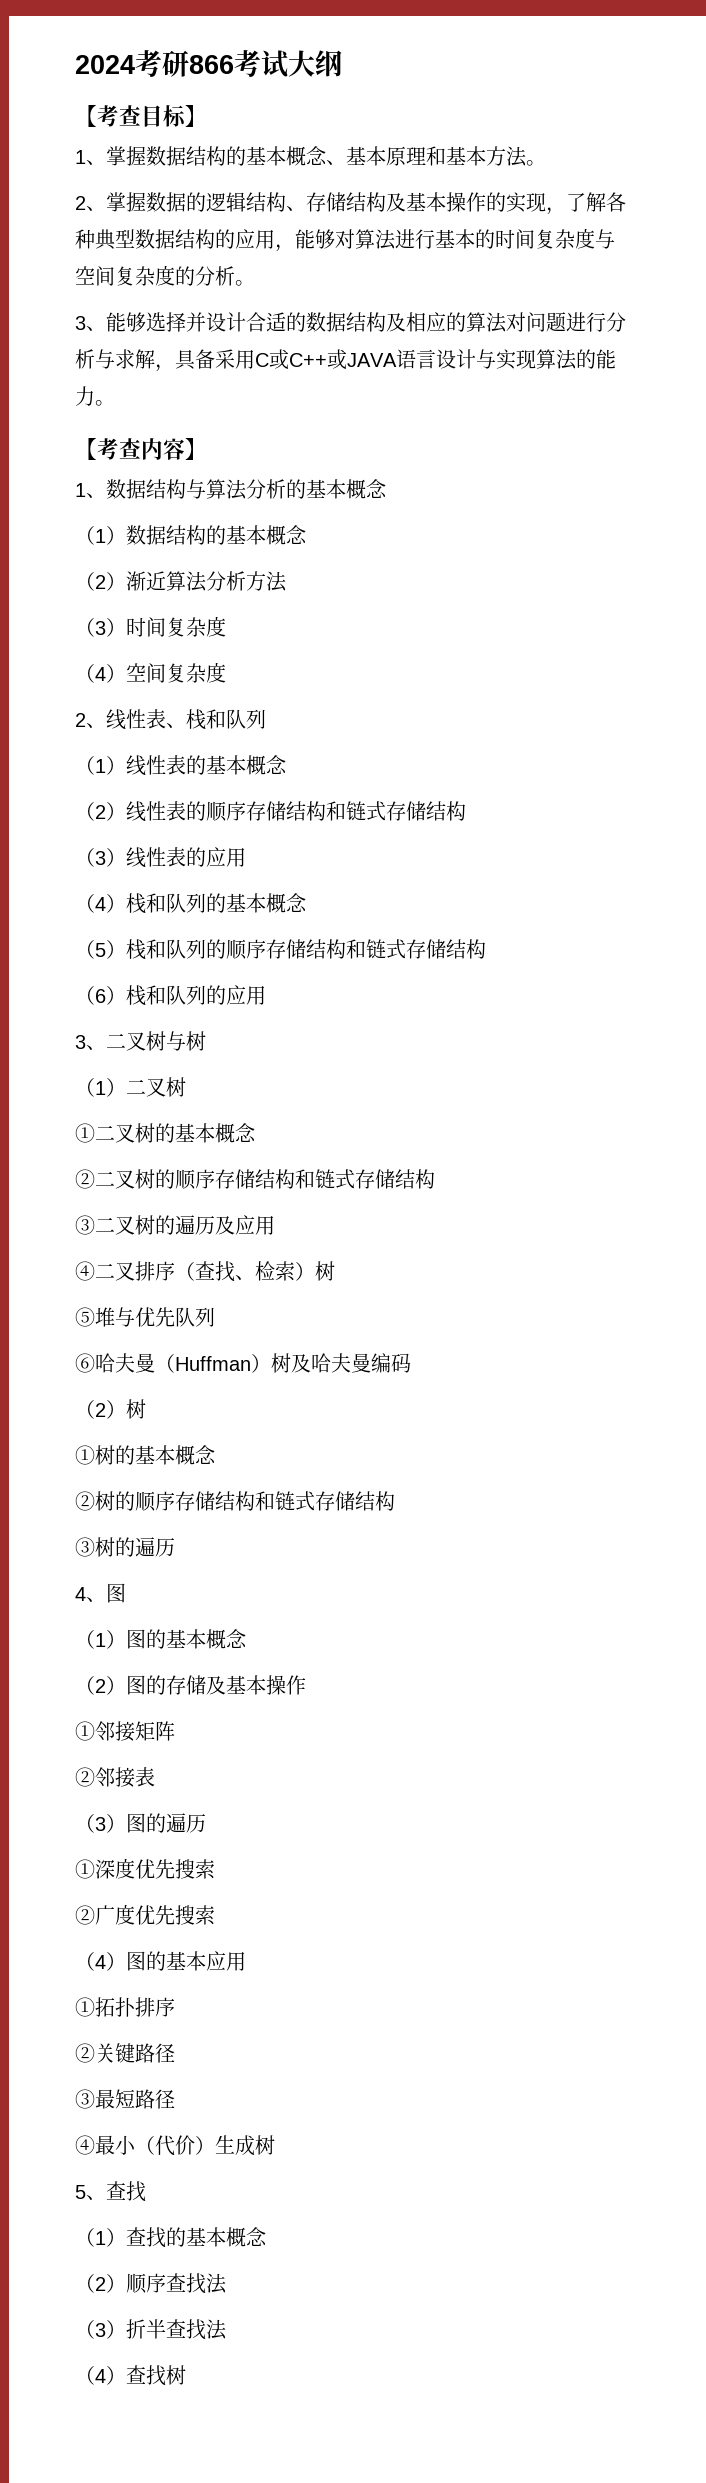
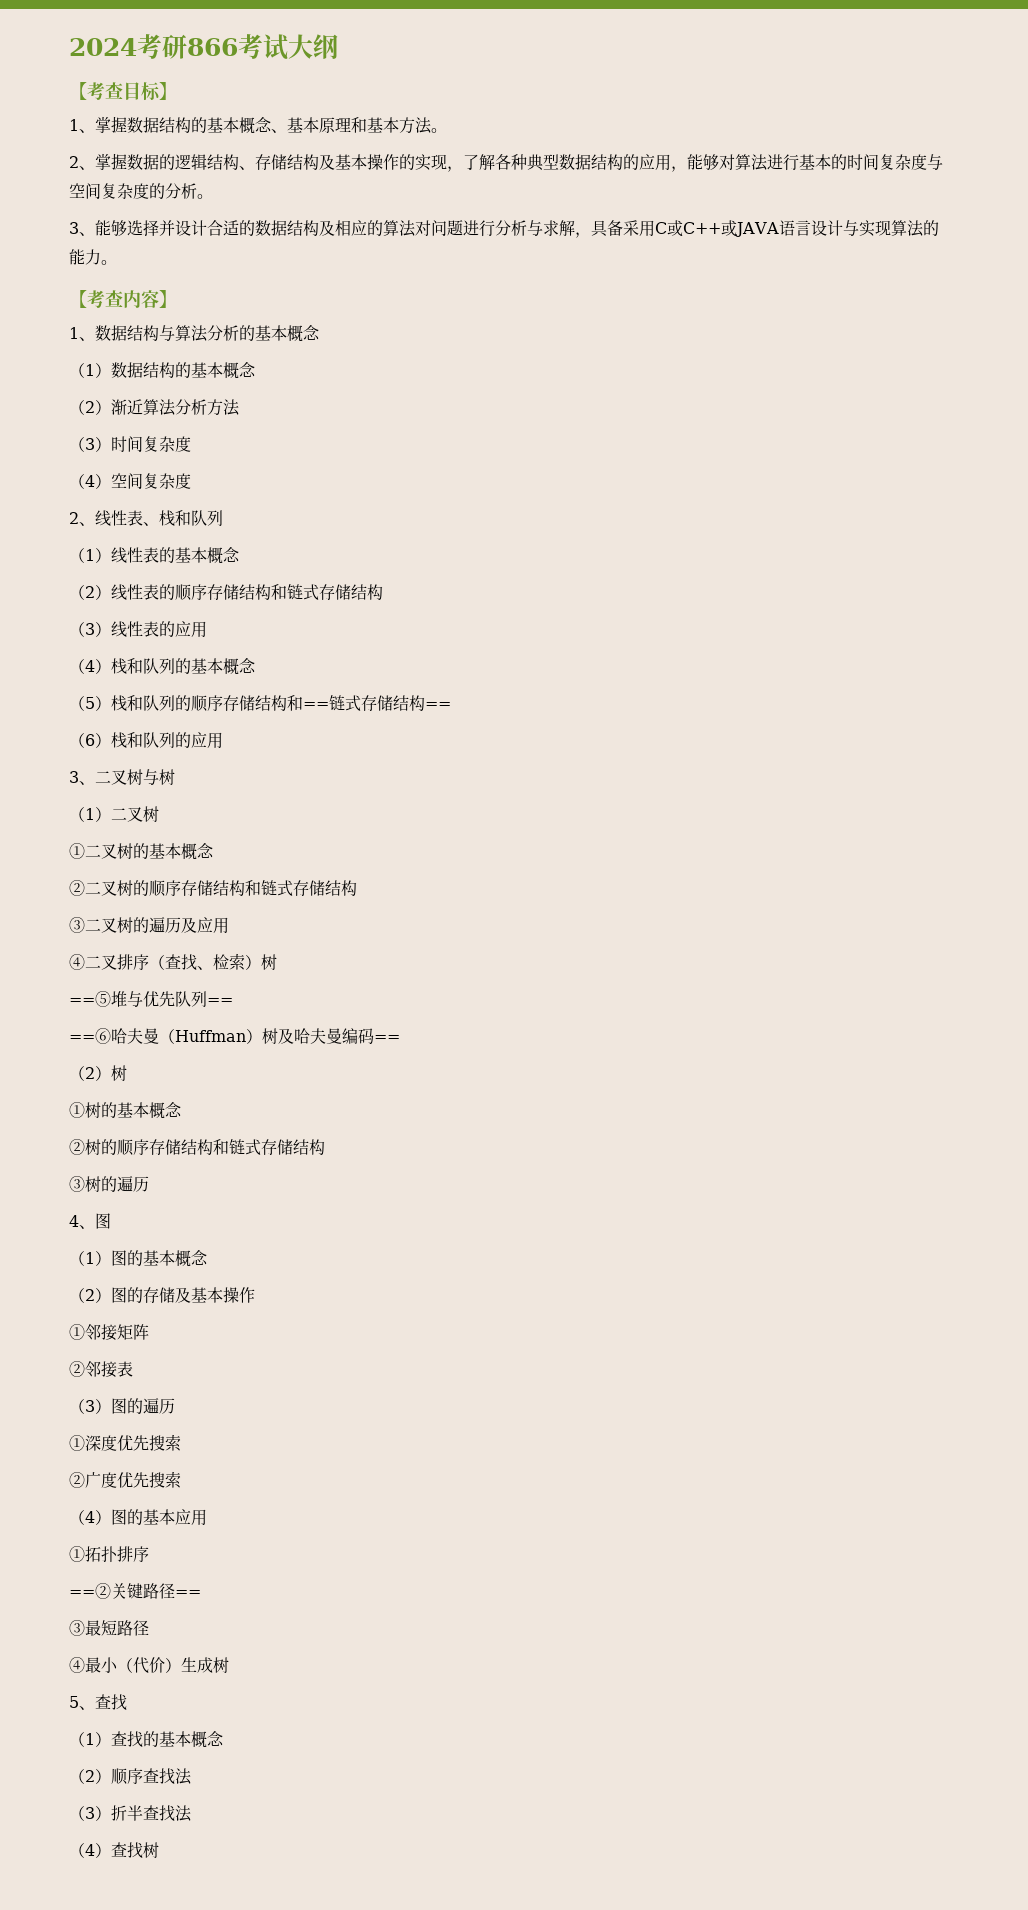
- （5）栈和队列的顺序存储结构和链式存储结构
+ （5）栈和队列的顺序存储结构和==链式存储结构==
- ⑤堆与优先队列
- ⑥哈夫曼（Huffman）树及哈夫曼编码
+ ==⑤堆与优先队列==
+ ==⑥哈夫曼（Huffman）树及哈夫曼编码==
- ②关键路径
+ ==②关键路径==

